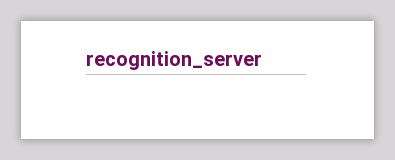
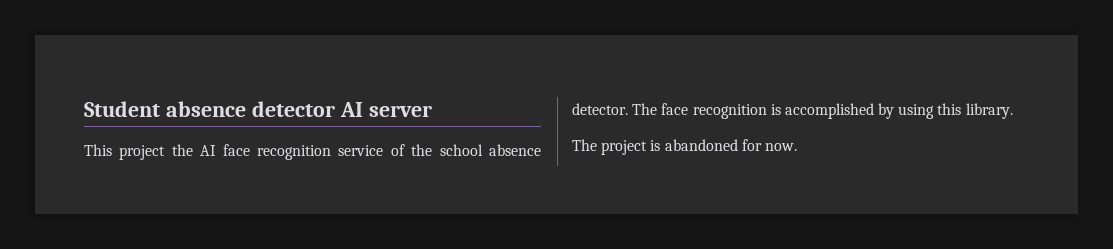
- recognition_server
+ Student absence detector AI server
+ This project the AI face recognition service of the school absence detector. The face recognition is accomplished by using this library.
+ The project is abandoned for now.

